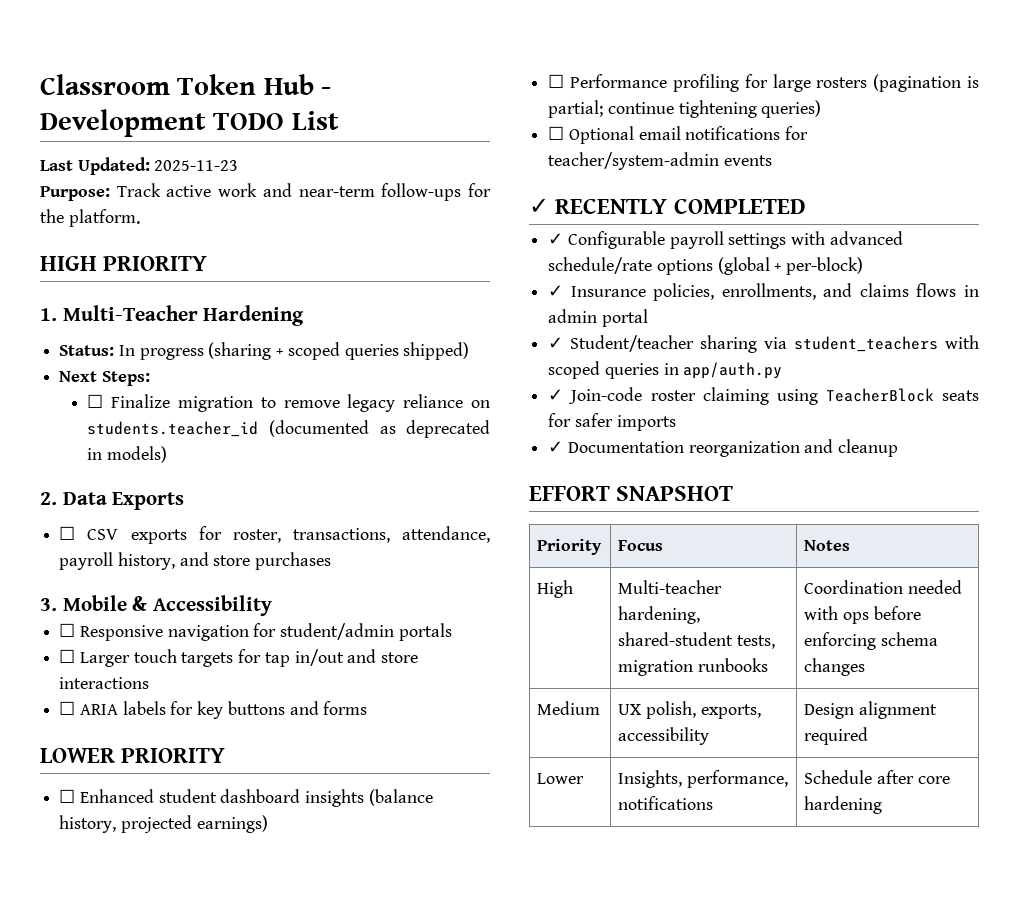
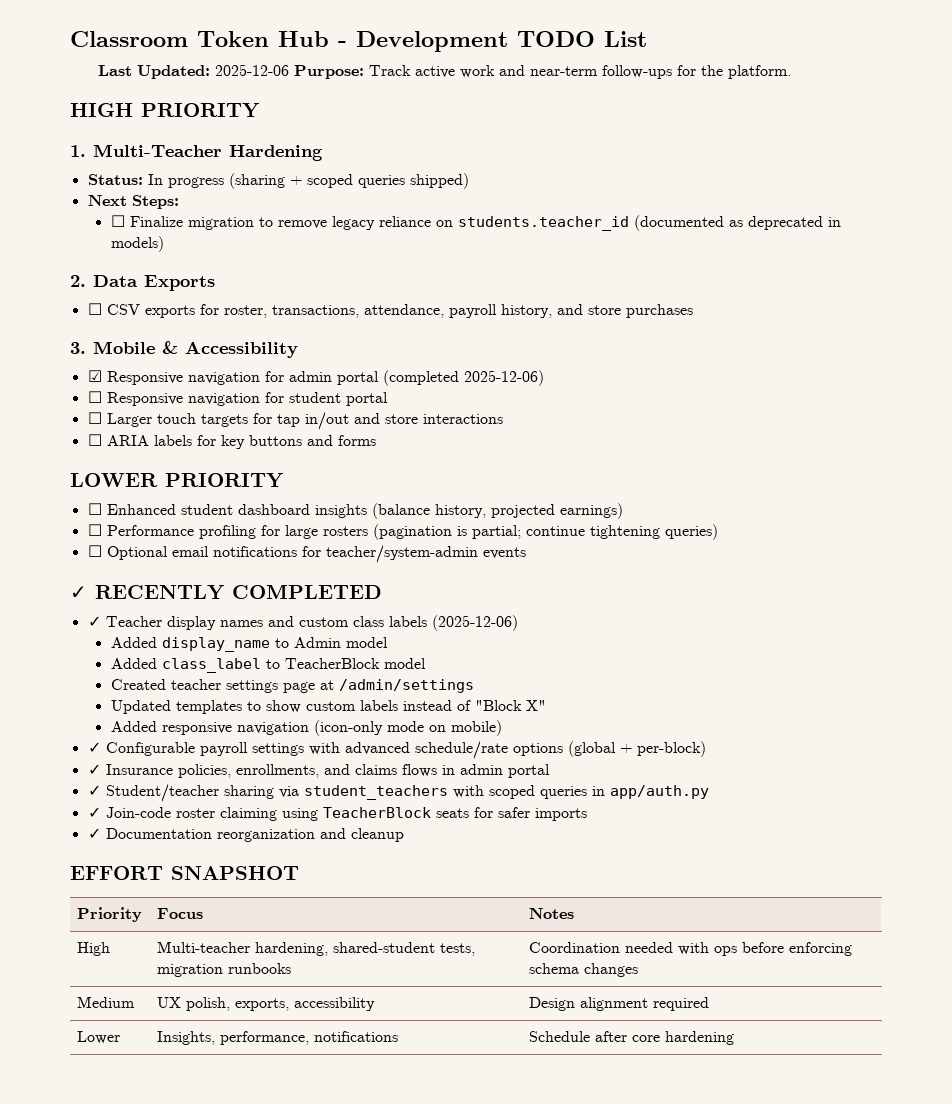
- Last Updated: 2025-11-23
- Purpose: Track active work and near-term follow-ups for the platform.
+ Last Updated: 2025-12-06 Purpose: Track active work and near-term follow-ups for the platform.
+ ☑ Responsive navigation for admin portal (completed 2025-12-06)
- ☐ Responsive navigation for student/admin portals
+ ☐ Responsive navigation for student portal
+ ✓ Teacher display names and custom class labels (2025-12-06)
+ Added display_name to Admin model
+ Added class_label to TeacherBlock model
+ Created teacher settings page at /admin/settings
+ Updated templates to show custom labels instead of "Block X"
+ Added responsive navigation (icon-only mode on mobile)

